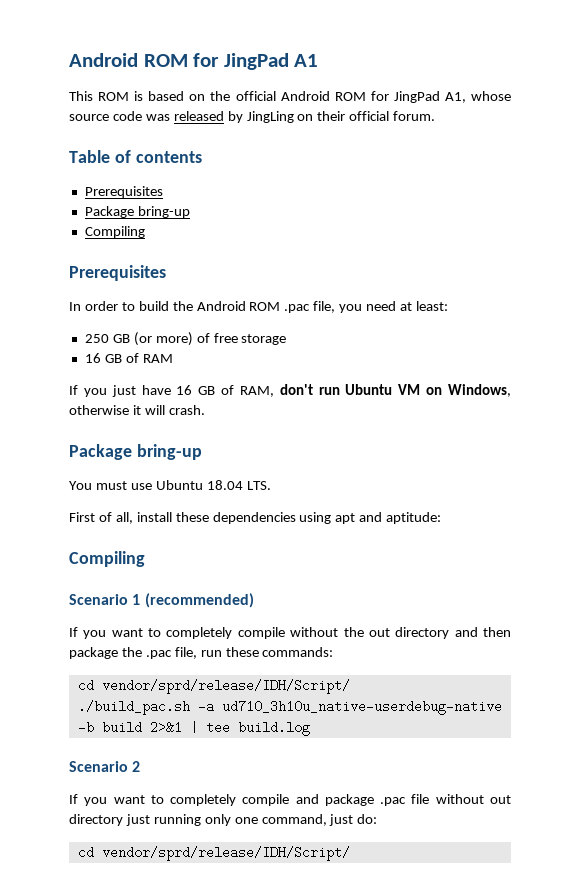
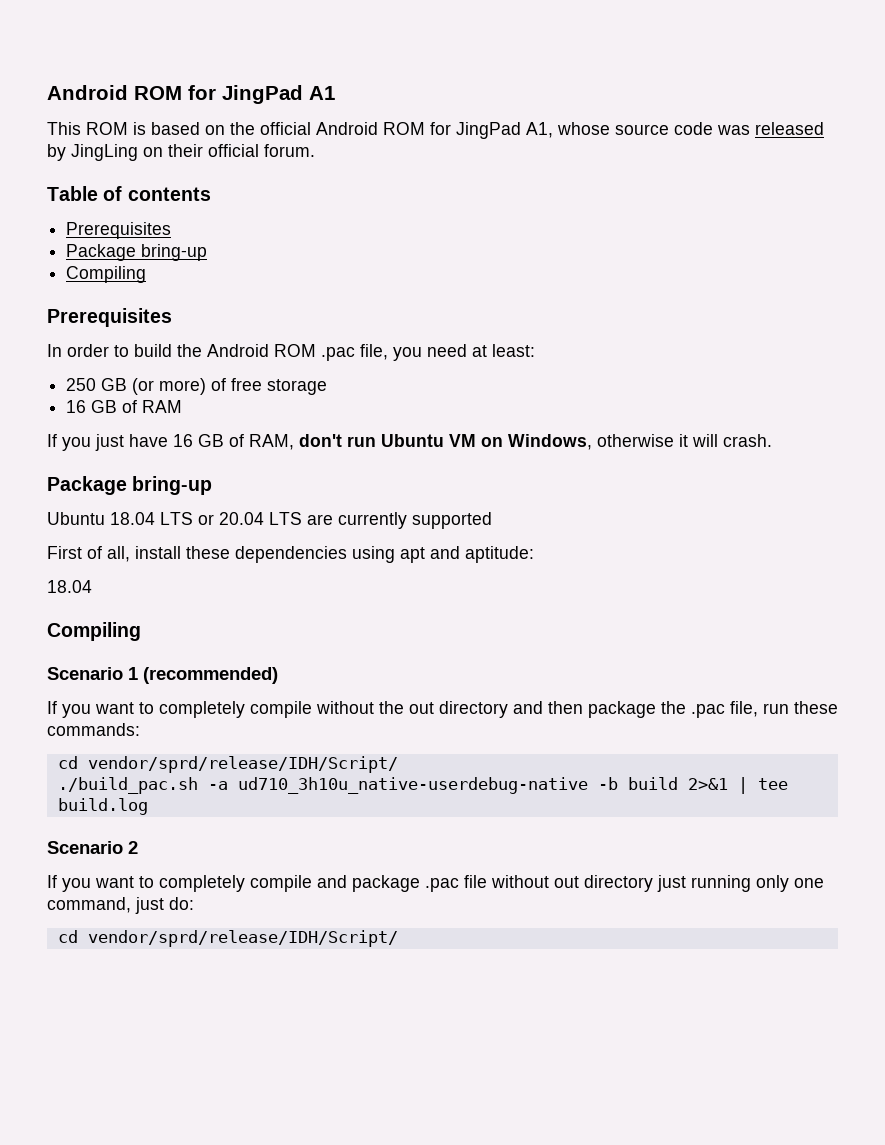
- You must use Ubuntu 18.04 LTS.
+ Ubuntu 18.04 LTS or 20.04 LTS are currently supported
  First of all, install these dependencies using apt and aptitude:
+ 18.04

